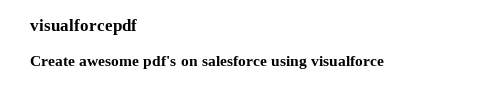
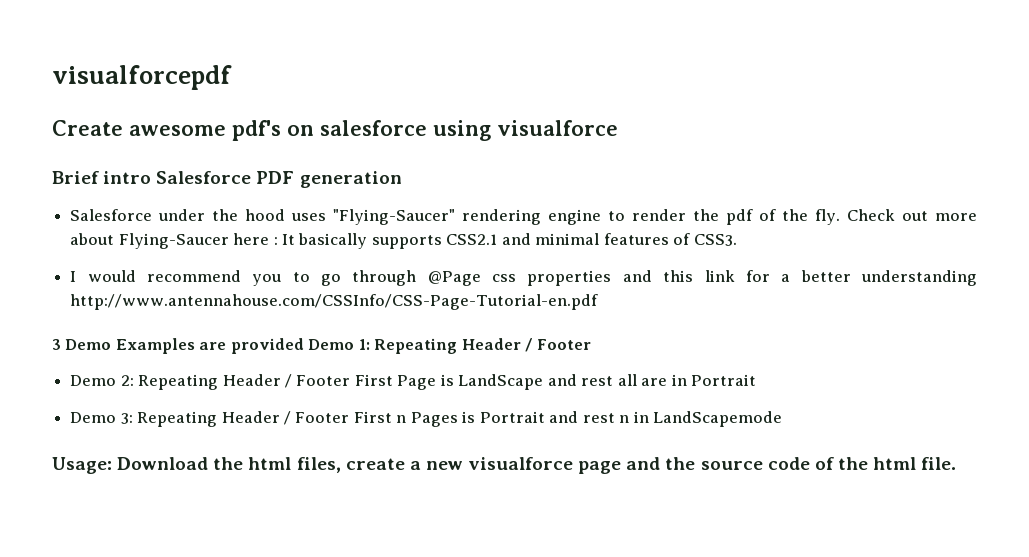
+ Brief intro Salesforce PDF generation
+ Salesforce under the hood uses "Flying-Saucer" rendering engine to render the pdf of the fly. Check out more about Flying-Saucer here : It basically supports CSS2.1 and minimal features of CSS3.
+ I would recommend you to go through @Page css properties and this link for a better understanding http://www.antennahouse.com/CSSInfo/CSS-Page-Tutorial-en.pdf
+ 3 Demo Examples are provided Demo 1: Repeating Header / Footer
+ Demo 2: Repeating Header / Footer First Page is LandScape and rest all are in Portrait
+ Demo 3: Repeating Header / Footer First n Pages is Portrait and rest n in LandScapemode
+ Usage: Download the html files, create a new visualforce page and the source code of the html file.

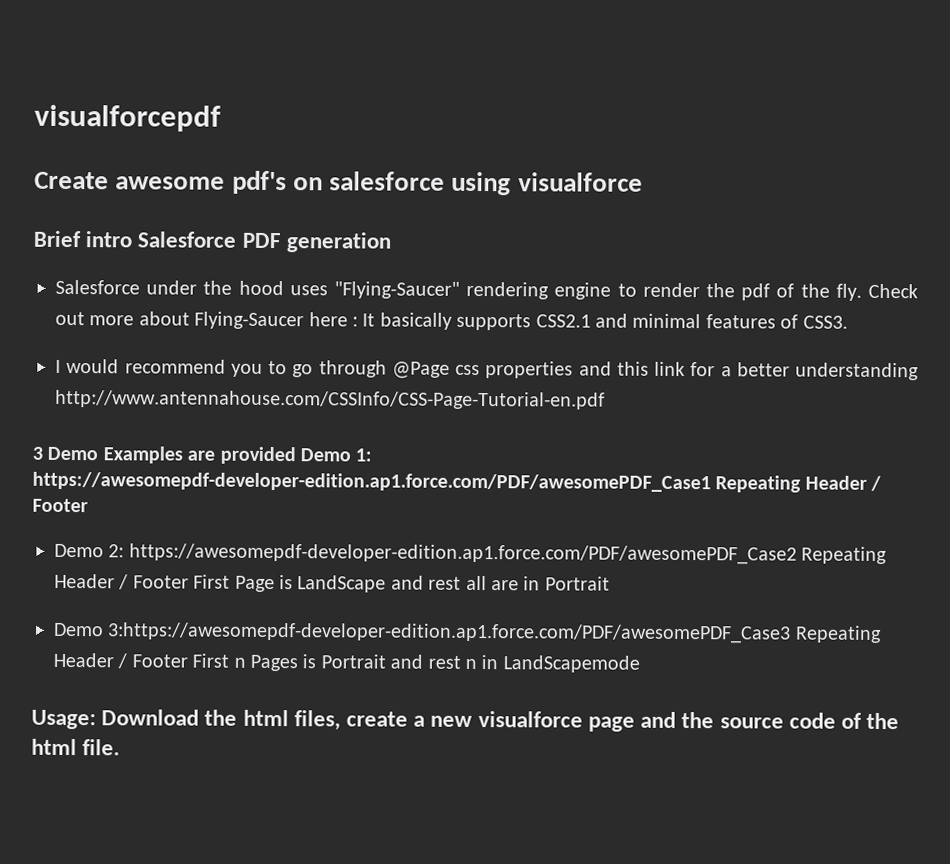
- 3 Demo Examples are provided Demo 1: Repeating Header / Footer
+ 3 Demo Examples are provided Demo 1: https://awesomepdf-developer-edition.ap1.force.com/PDF/awesomePDF_Case1 Repeating Header / Footer
- Demo 2: Repeating Header / Footer First Page is LandScape and rest all are in Portrait
+ Demo 2: https://awesomepdf-developer-edition.ap1.force.com/PDF/awesomePDF_Case2 Repeating Header / Footer First Page is LandScape and rest all are in Portrait
- Demo 3: Repeating Header / Footer First n Pages is Portrait and rest n in LandScapemode
+ Demo 3:https://awesomepdf-developer-edition.ap1.force.com/PDF/awesomePDF_Case3 Repeating Header / Footer First n Pages is Portrait and rest n in LandScapemode

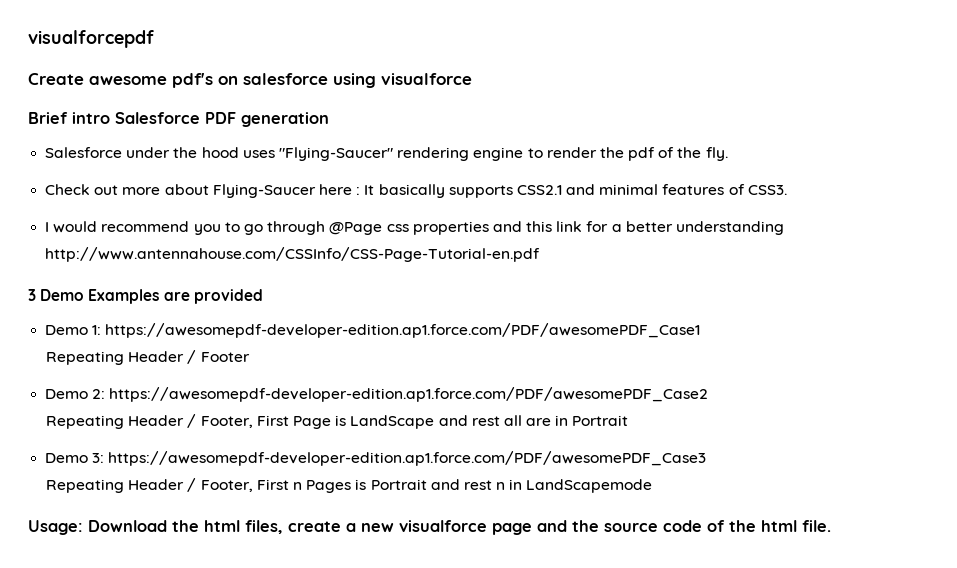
- Salesforce under the hood uses "Flying-Saucer" rendering engine to render the pdf of the fly. Check out more about Flying-Saucer here : It basically supports CSS2.1 and minimal features of CSS3.
+ Salesforce under the hood uses "Flying-Saucer" rendering engine to render the pdf of the fly.
+ Check out more about Flying-Saucer here : It basically supports CSS2.1 and minimal features of CSS3.
- 3 Demo Examples are provided Demo 1: https://awesomepdf-developer-edition.ap1.force.com/PDF/awesomePDF_Case1 Repeating Header / Footer
+ 3 Demo Examples are provided
+ Demo 1: https://awesomepdf-developer-edition.ap1.force.com/PDF/awesomePDF_Case1
+ Repeating Header / Footer
- Demo 2: https://awesomepdf-developer-edition.ap1.force.com/PDF/awesomePDF_Case2 Repeating Header / Footer First Page is LandScape and rest all are in Portrait
+ Demo 2: https://awesomepdf-developer-edition.ap1.force.com/PDF/awesomePDF_Case2
+ Repeating Header / Footer, First Page is LandScape and rest all are in Portrait
- Demo 3:https://awesomepdf-developer-edition.ap1.force.com/PDF/awesomePDF_Case3 Repeating Header / Footer First n Pages is Portrait and rest n in LandScapemode
+ Demo 3: https://awesomepdf-developer-edition.ap1.force.com/PDF/awesomePDF_Case3
+ Repeating Header / Footer, First n Pages is Portrait and rest n in LandScapemode

